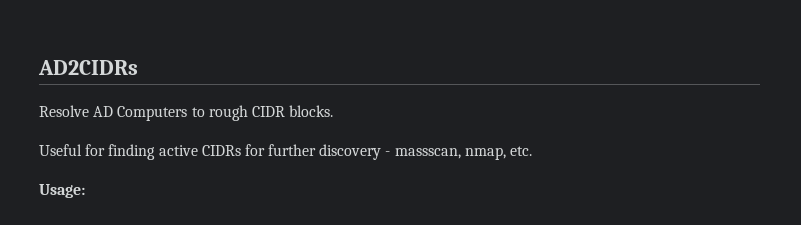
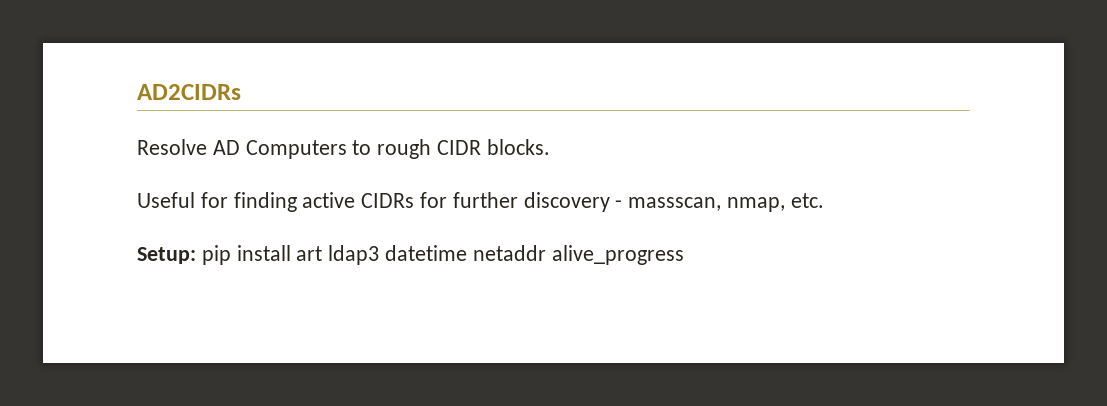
- Usage:
+ Setup: pip install art ldap3 datetime netaddr alive_progress

